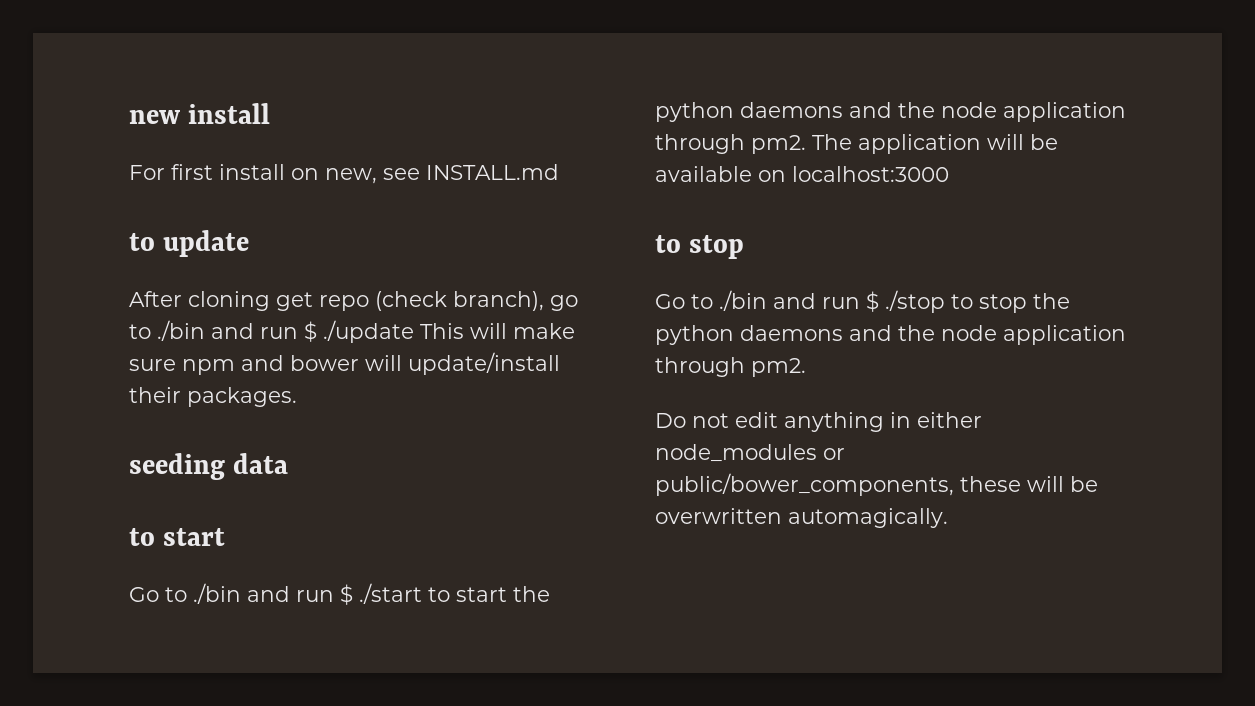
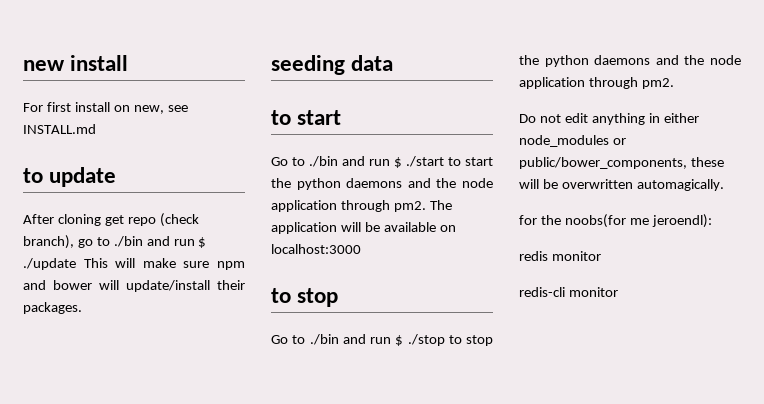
+ for the noobs(for me jeroendl):
+ redis monitor
+ redis-cli monitor

